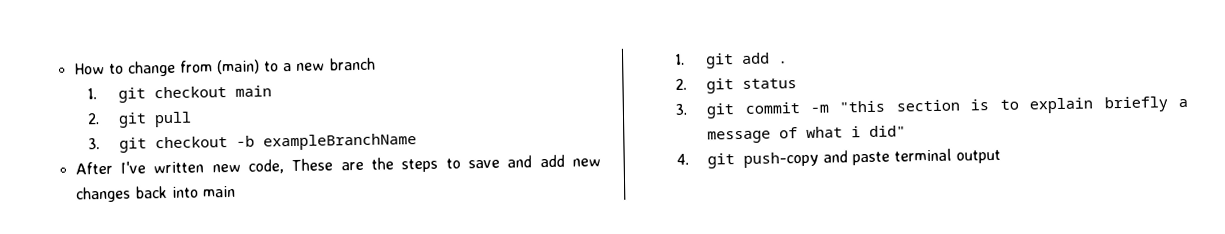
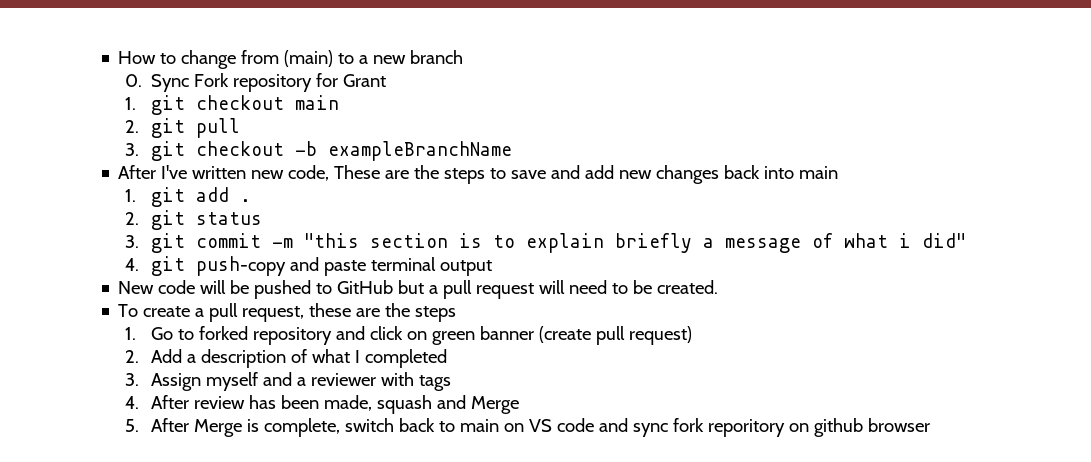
+ 0. Sync Fork repository for Grant
+ New code will be pushed to GitHub but a pull request will need to be created.
+ To create a pull request, these are the steps
+ 1. Go to forked repository and click on green banner (create pull request)
+ 2. Add a description of what I completed
+ 3. Assign myself and a reviewer with tags
+ 4. After review has been made, squash and Merge
+ 5. After Merge is complete, switch back to main on VS code and sync fork reporitory on github browser

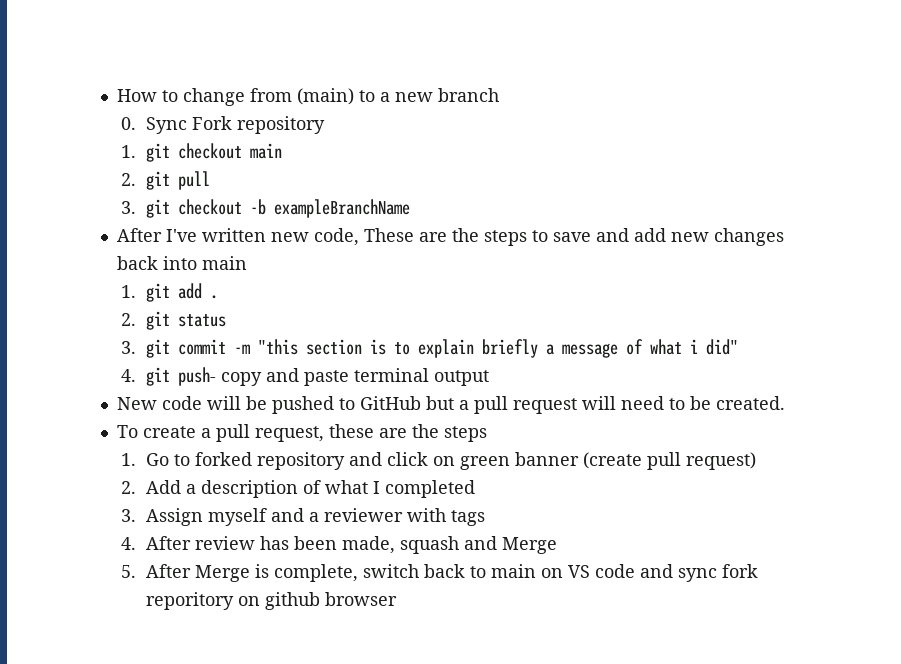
- 0. Sync Fork repository for Grant
+ 0. Sync Fork repository
- 4. git push-copy and paste terminal output
+ 4. git push- copy and paste terminal output

